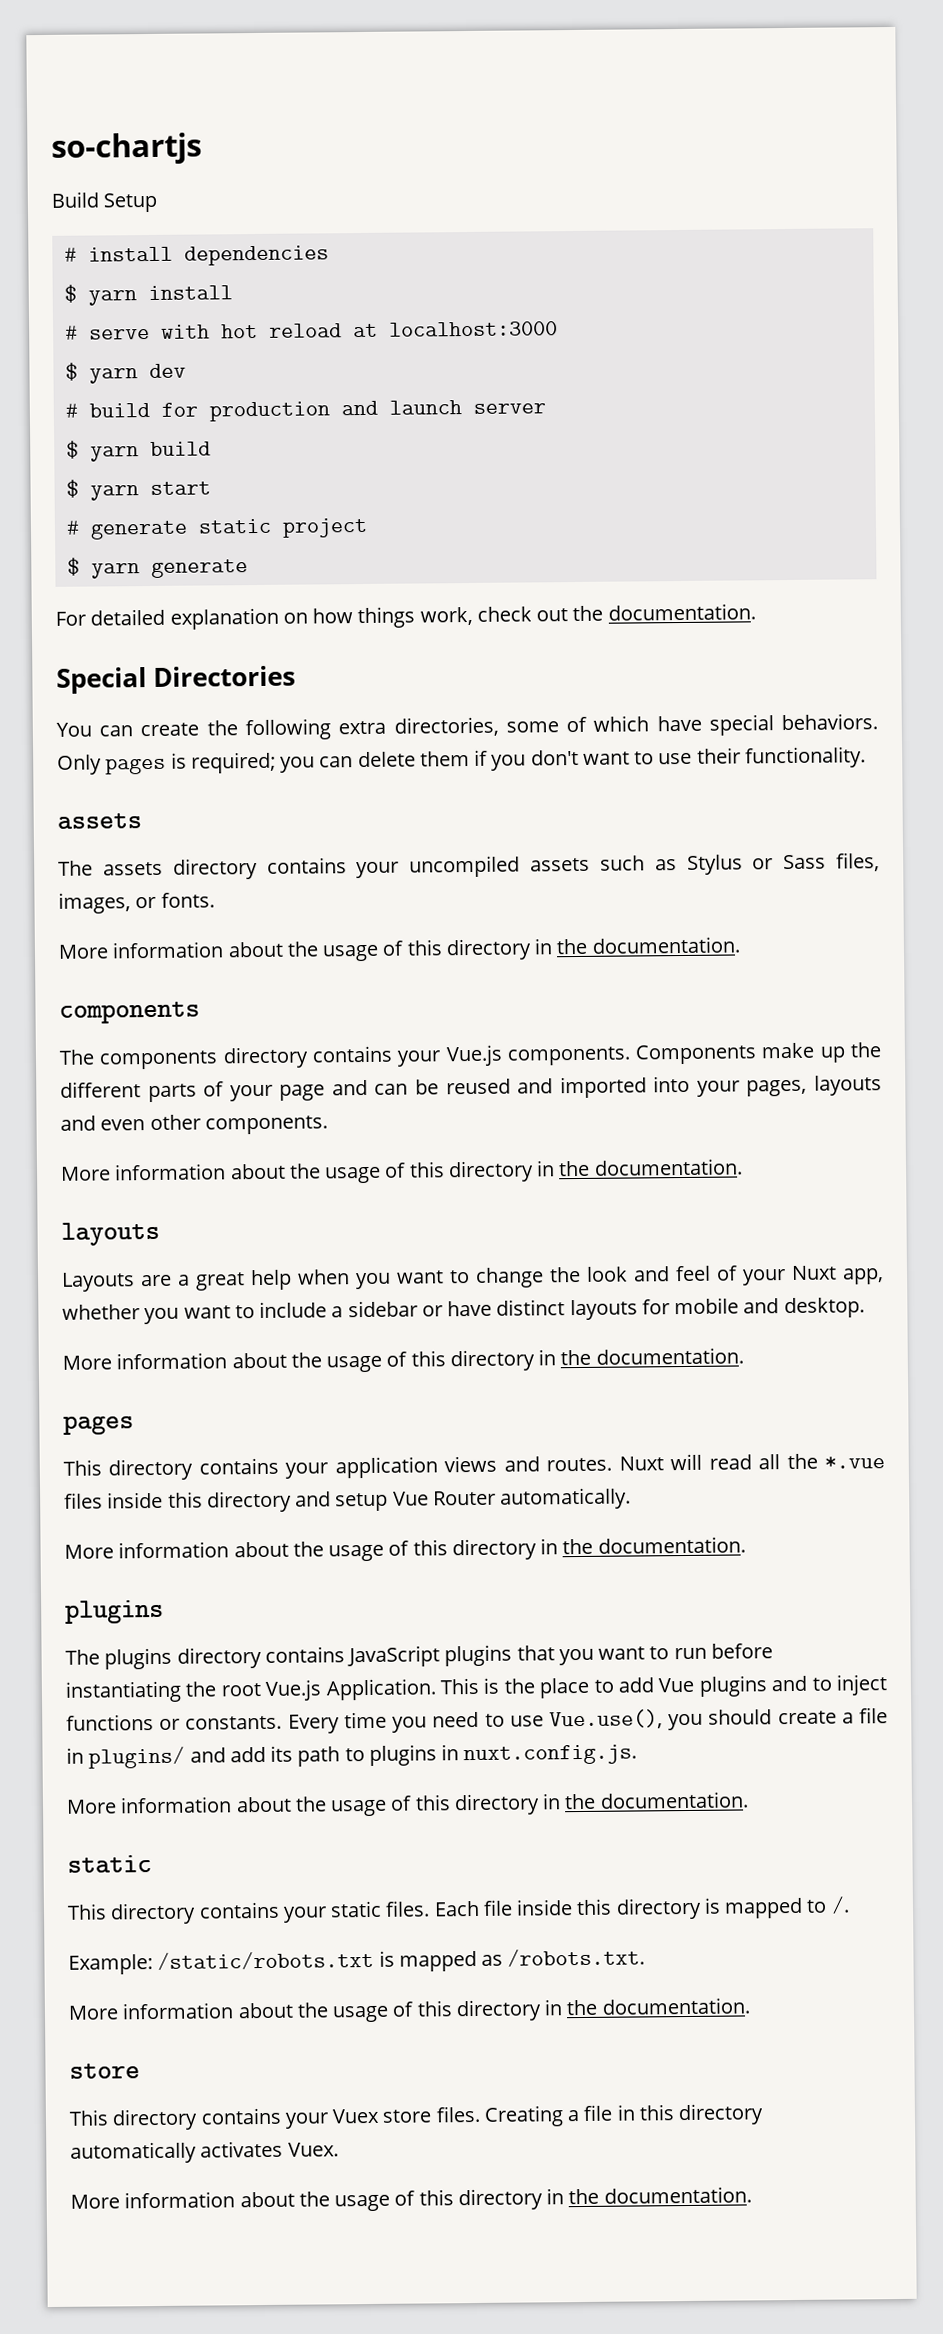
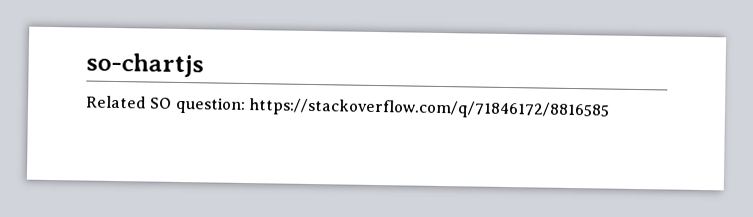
- Build Setup
- # install dependencies
- $ yarn install
- # serve with hot reload at localhost:3000
- $ yarn dev
- # build for production and launch server
- $ yarn build
- $ yarn start
- # generate static project
- $ yarn generate
- For detailed explanation on how things work, check out the documentation.
- Special Directories
- You can create the following extra directories, some of which have special behaviors. Only pages is required; you can delete them if you don't want to use their functionality.
- assets
- The assets directory contains your uncompiled assets such as Stylus or Sass files, images, or fonts.
- More information about the usage of this directory in the documentation.
- components
- The components directory contains your Vue.js components. Components make up the different parts of your page and can be reused and imported into your pages, layouts and even other components.
- More information about the usage of this directory in the documentation.
- layouts
- Layouts are a great help when you want to change the look and feel of your Nuxt app, whether you want to include a sidebar or have distinct layouts for mobile and desktop.
- More information about the usage of this directory in the documentation.
- pages
- This directory contains your application views and routes. Nuxt will read all the *.vue files inside this directory and setup Vue Router automatically.
- More information about the usage of this directory in the documentation.
- plugins
- The plugins directory contains JavaScript plugins that you want to run before instantiating the root Vue.js Application. This is the place to add Vue plugins and to inject functions or constants. Every time you need to use Vue.use(), you should create a file in plugins/ and add its path to plugins in nuxt.config.js.
- More information about the usage of this directory in the documentation.
- static
- This directory contains your static files. Each file inside this directory is mapped to /.
- Example: /static/robots.txt is mapped as /robots.txt.
- More information about the usage of this directory in the documentation.
- store
- This directory contains your Vuex store files. Creating a file in this directory automatically activates Vuex.
- More information about the usage of this directory in the documentation.
+ Related SO question: https://stackoverflow.com/q/71846172/8816585

